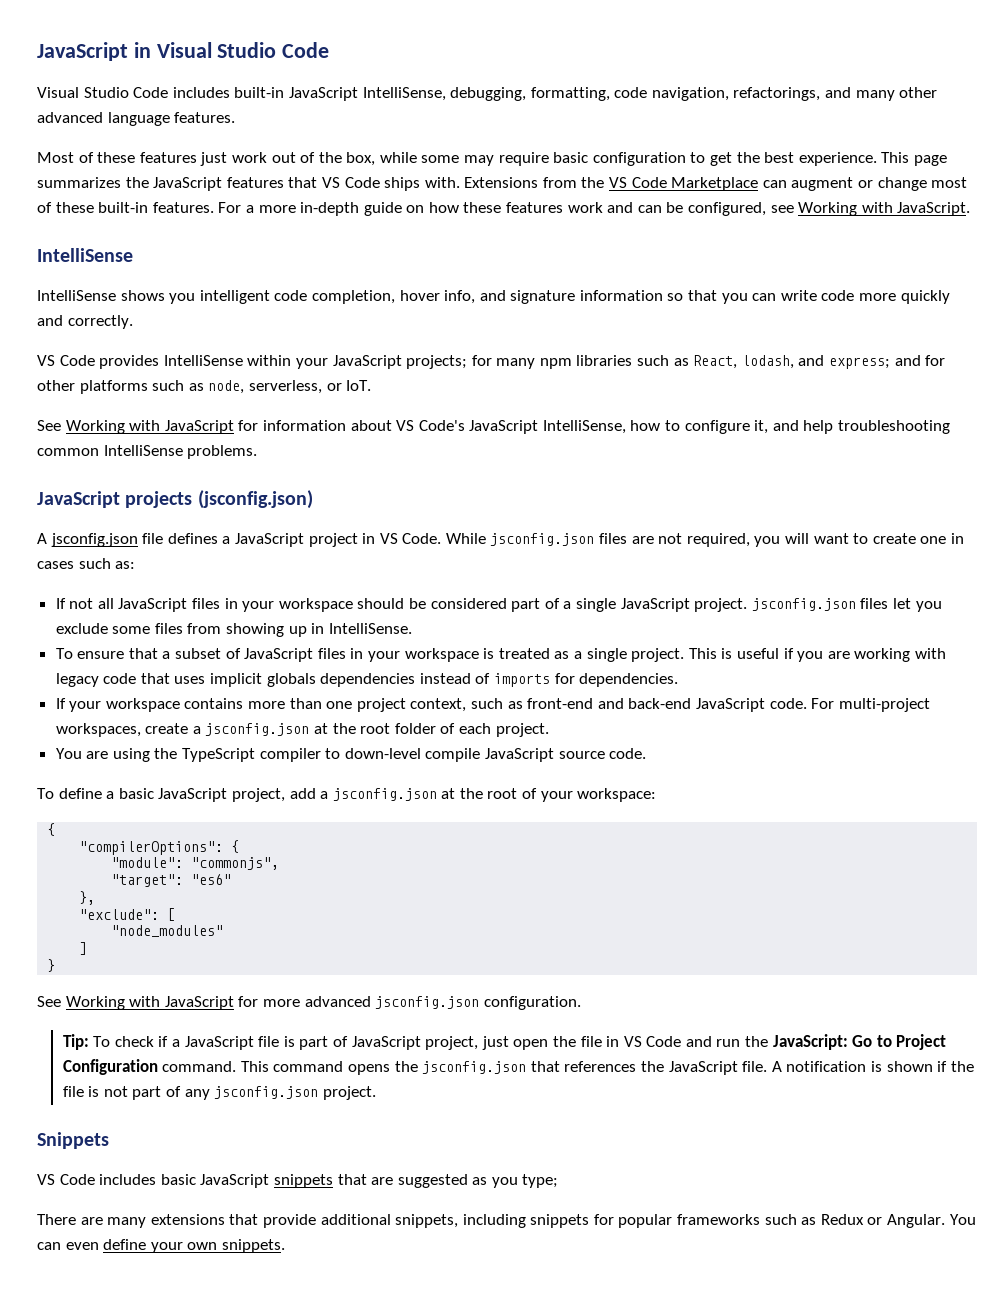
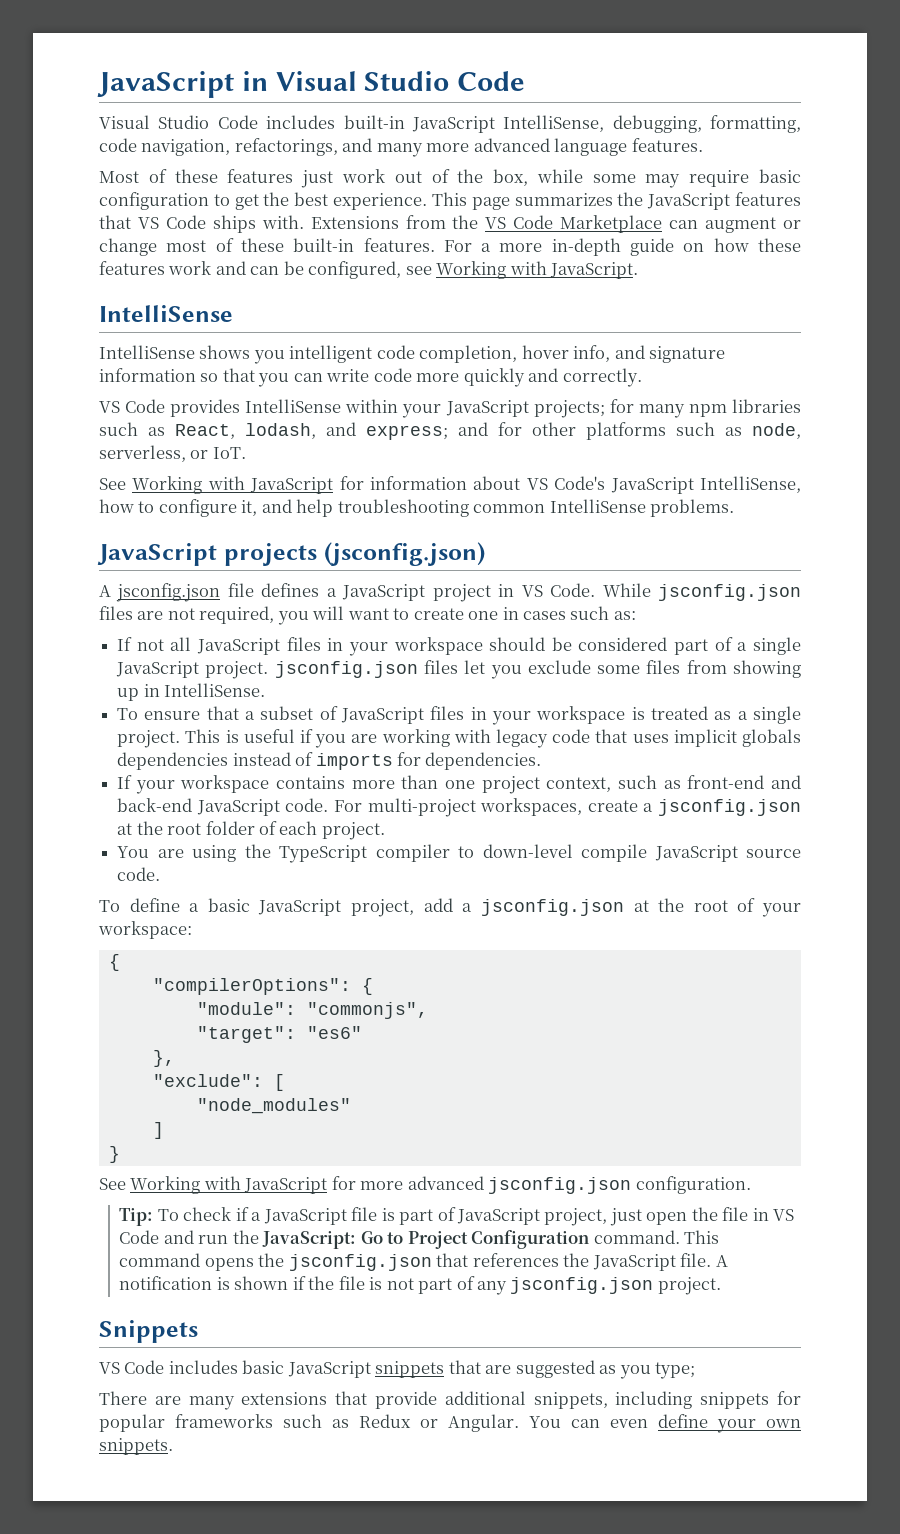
- Visual Studio Code includes built-in JavaScript IntelliSense, debugging, formatting, code navigation, refactorings, and many other advanced language features.
+ Visual Studio Code includes built-in JavaScript IntelliSense, debugging, formatting, code navigation, refactorings, and many more advanced language features.

